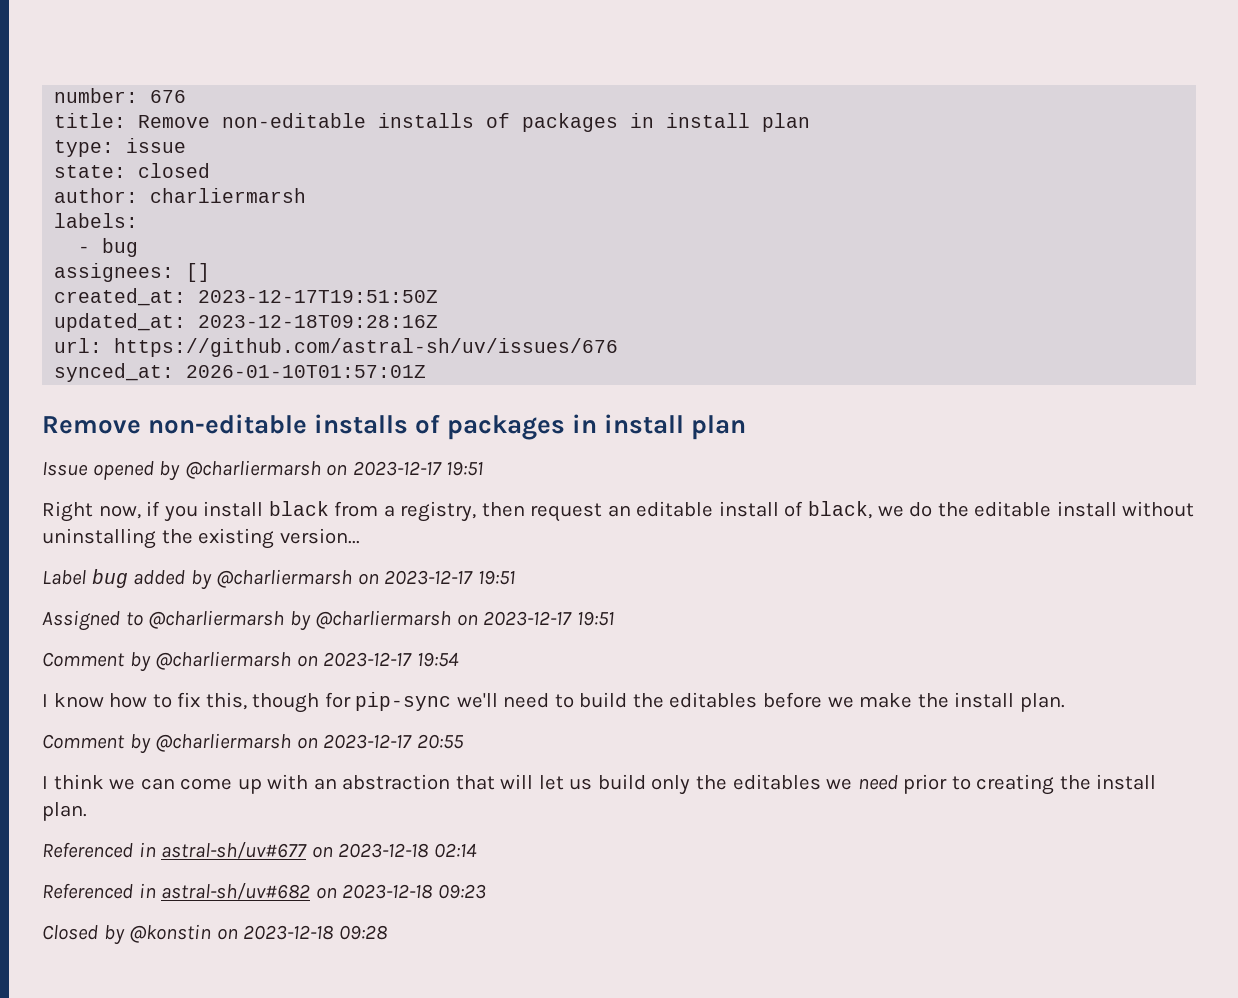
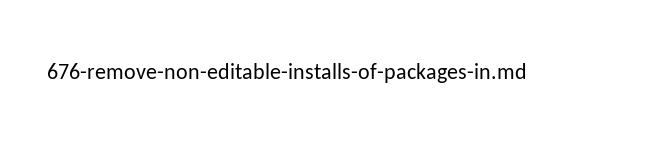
- number: 676
- title: Remove non-editable installs of packages in install plan
- type: issue
- state: closed
- author: charliermarsh
- labels:
- - bug
- assignees: []
- created_at: 2023-12-17T19:51:50Z
- updated_at: 2023-12-18T09:28:16Z
- url: https://github.com/astral-sh/uv/issues/676
- synced_at: 2026-01-10T01:57:01Z
- Remove non-editable installs of packages in install plan
- Issue opened by @charliermarsh on 2023-12-17 19:51
- Right now, if you install black from a registry, then request an editable install of black, we do the editable install without uninstalling the existing version...
- Label bug added by @charliermarsh on 2023-12-17 19:51
- Assigned to @charliermarsh by @charliermarsh on 2023-12-17 19:51
- Comment by @charliermarsh on 2023-12-17 19:54
- I know how to fix this, though for pip-sync we'll need to build the editables before we make the install plan.
- Comment by @charliermarsh on 2023-12-17 20:55
- I think we can come up with an abstraction that will let us build only the editables we need prior to creating the install plan.
- Referenced in astral-sh/uv#677 on 2023-12-18 02:14
- Referenced in astral-sh/uv#682 on 2023-12-18 09:23
- Closed by @konstin on 2023-12-18 09:28
+ 676-remove-non-editable-installs-of-packages-in.md

